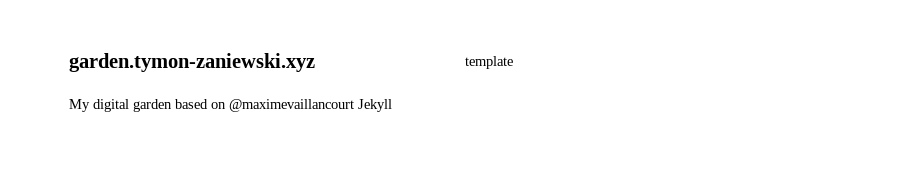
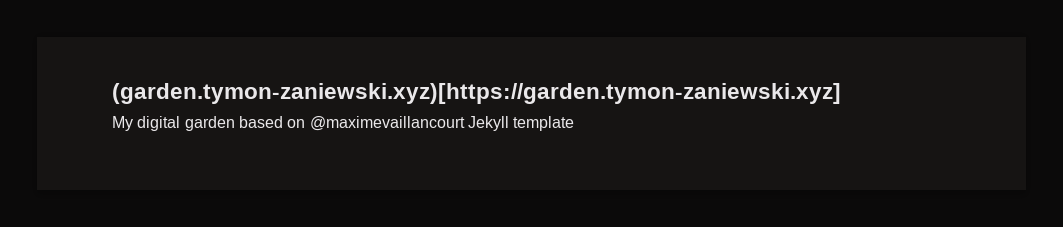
- garden.tymon-zaniewski.xyz
+ (garden.tymon-zaniewski.xyz)[https://garden.tymon-zaniewski.xyz]

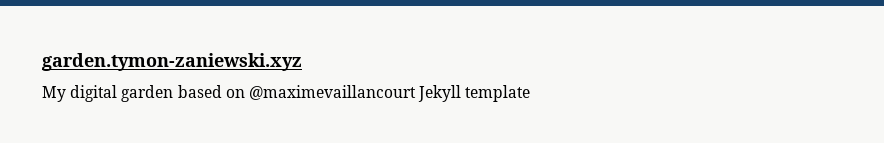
- (garden.tymon-zaniewski.xyz)[https://garden.tymon-zaniewski.xyz]
+ garden.tymon-zaniewski.xyz

